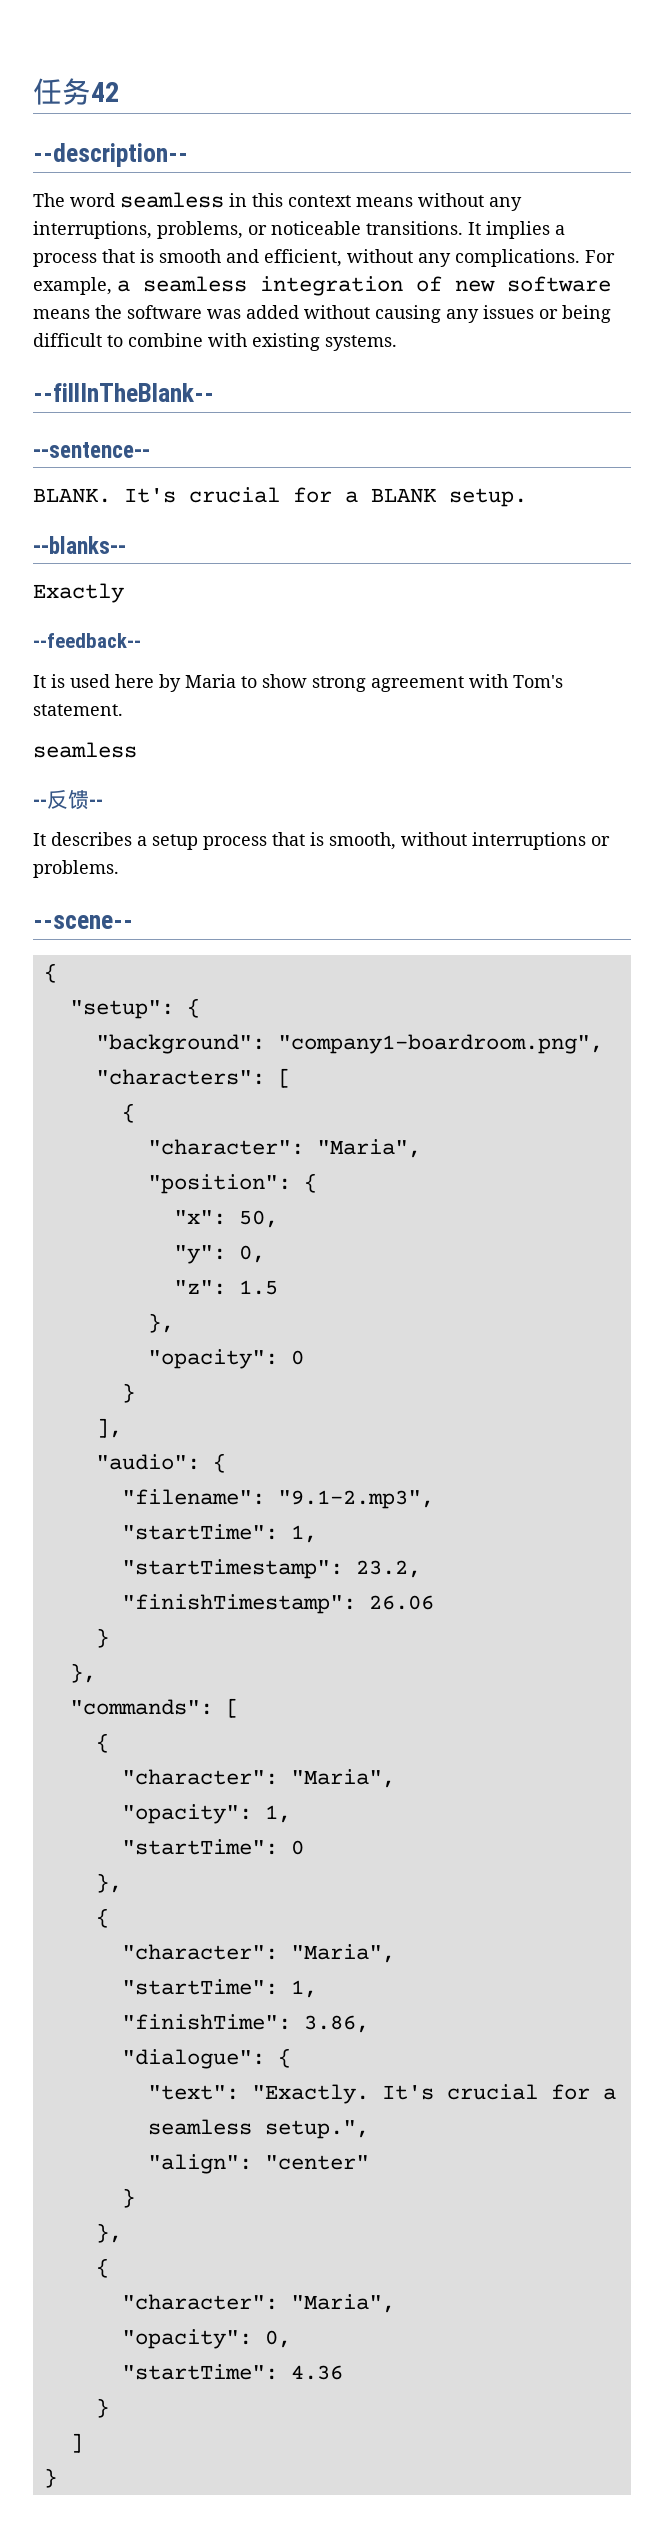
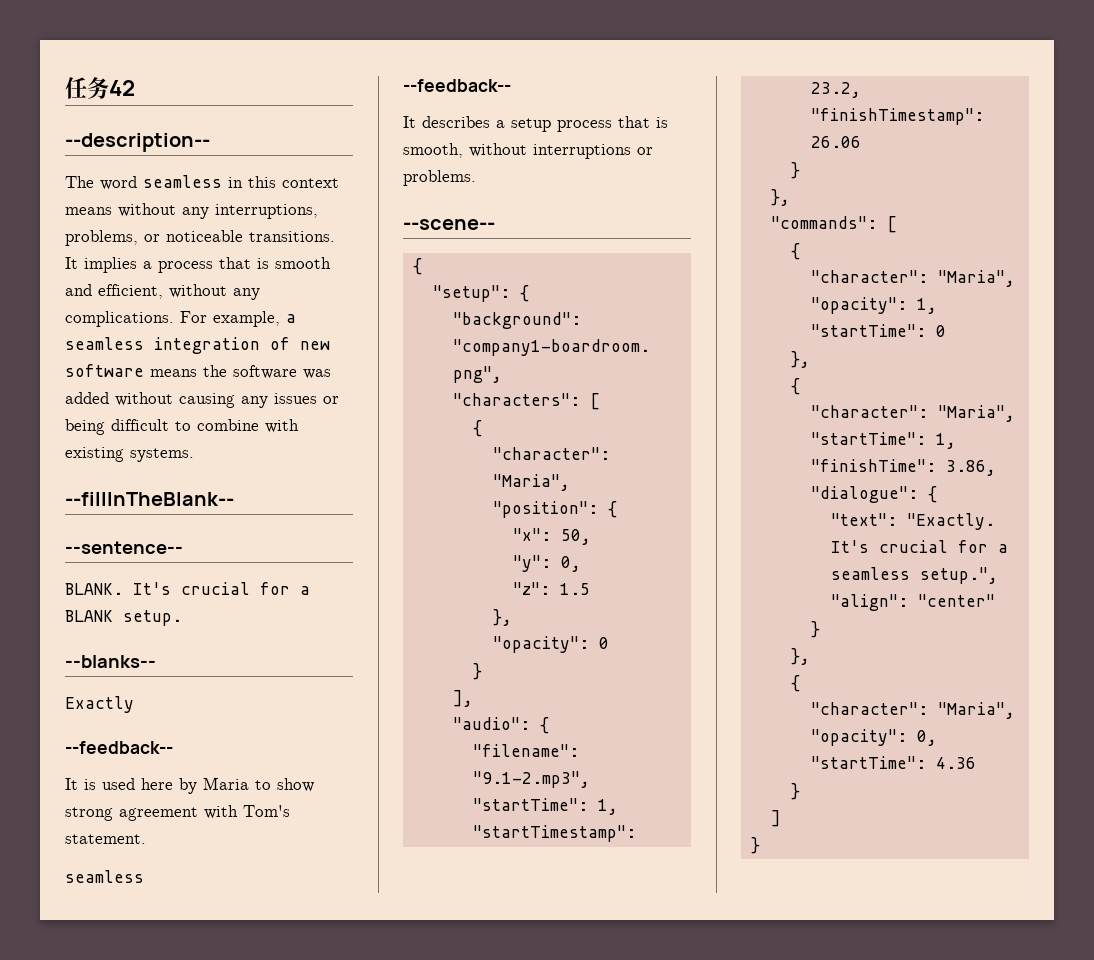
  It is used here by Maria to show strong agreement with Tom's statement.
  seamless
- --反馈--
+ --feedback--

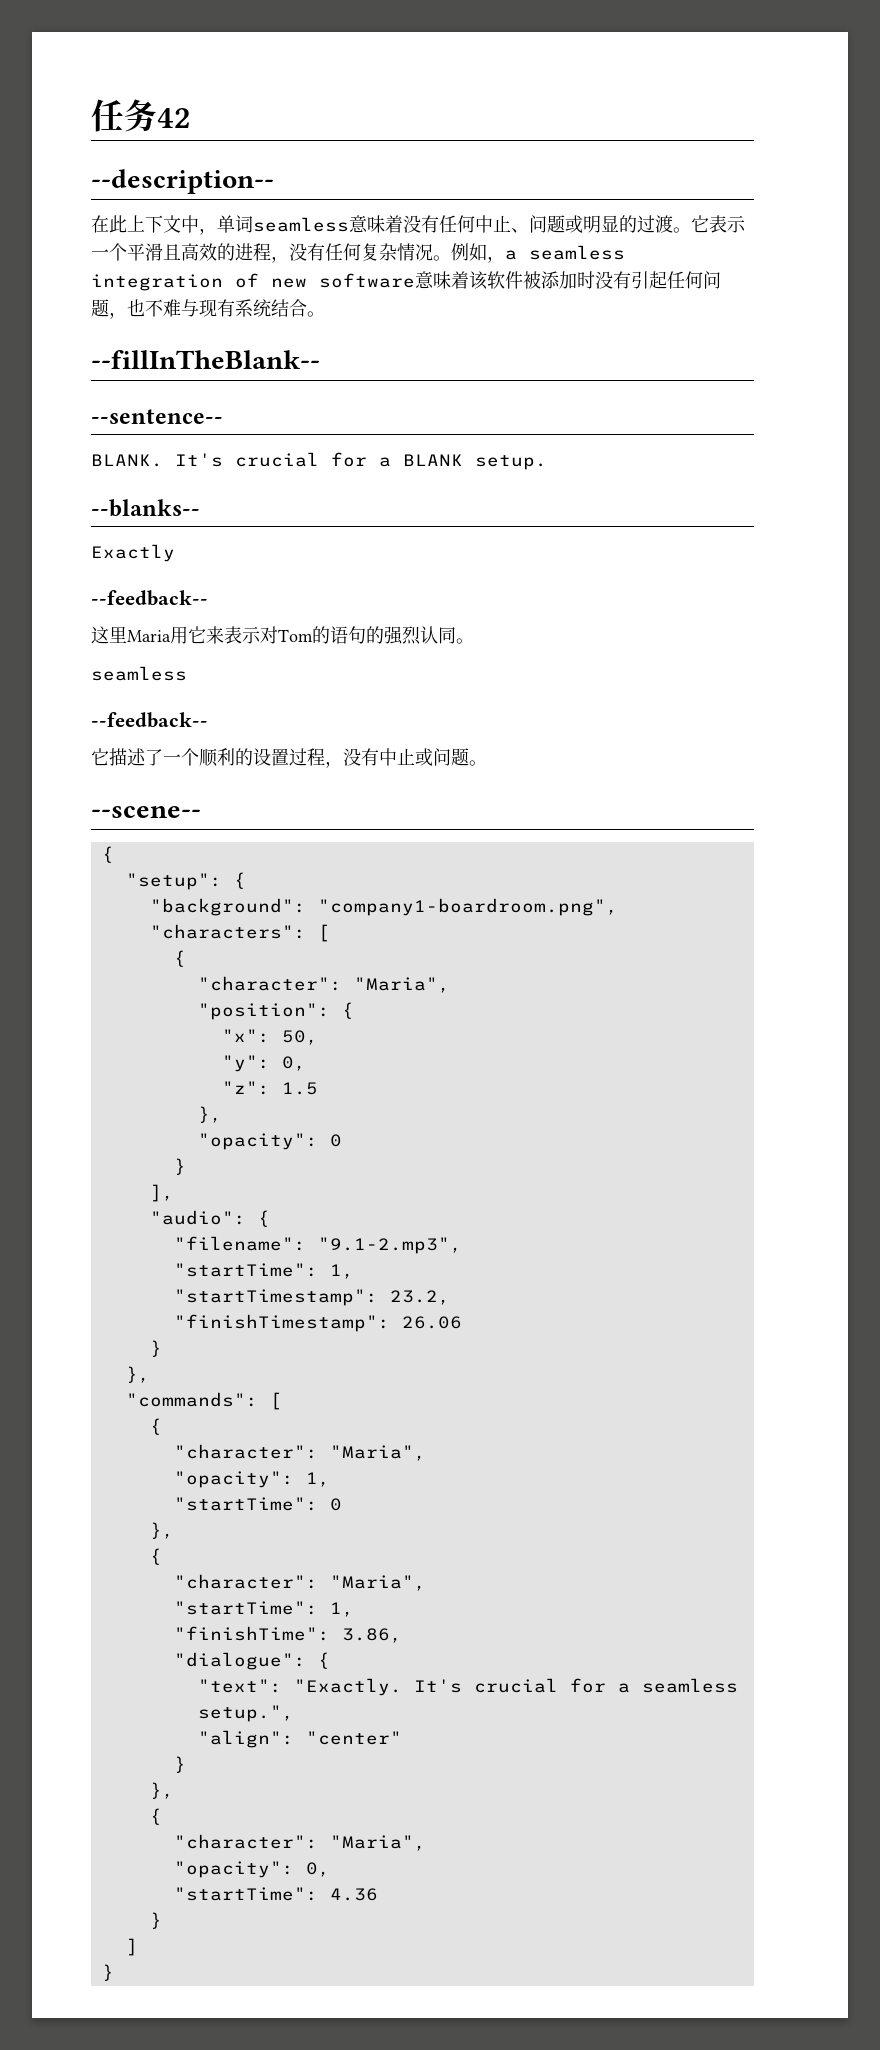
- The word seamless in this context means without any interruptions, problems, or noticeable transitions. It implies a process that is smooth and efficient, without any complications. For example, a seamless integration of new software means the software was added without causing any issues or being difficult to combine with existing systems.
+ 在此上下文中，单词seamless意味着没有任何中止、问题或明显的过渡。它表示一个平滑且高效的进程，没有任何复杂情况。例如，a seamless integration of new software意味着该软件被添加时没有引起任何问题，也不难与现有系统结合。
- It is used here by Maria to show strong agreement with Tom's statement.
+ 这里Maria用它来表示对Tom的语句的强烈认同。
  seamless
  --feedback--
- It describes a setup process that is smooth, without interruptions or problems.
+ 它描述了一个顺利的设置过程，没有中止或问题。

